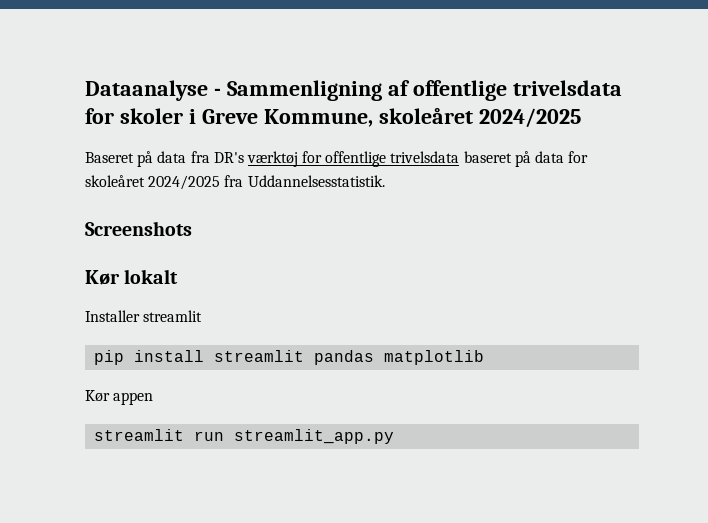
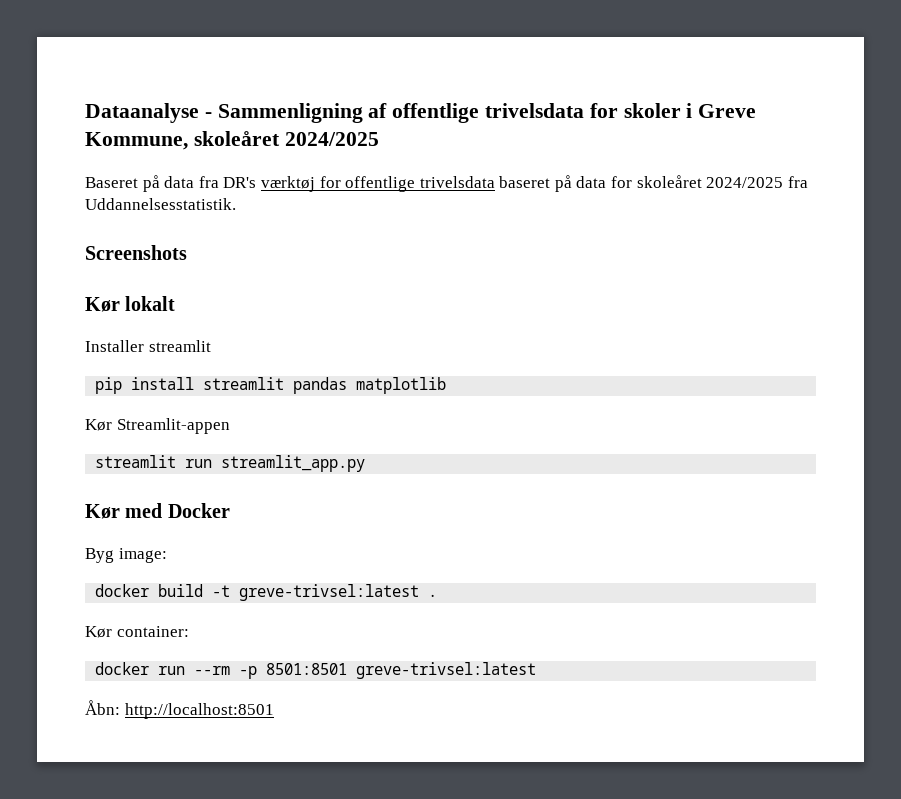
- Kør appen
+ Kør Streamlit-appen
+ Kør med Docker
+ Byg image:
+ docker build -t greve-trivsel:latest .
+ Kør container:
+ docker run --rm -p 8501:8501 greve-trivsel:latest
+ Åbn: http://localhost:8501

